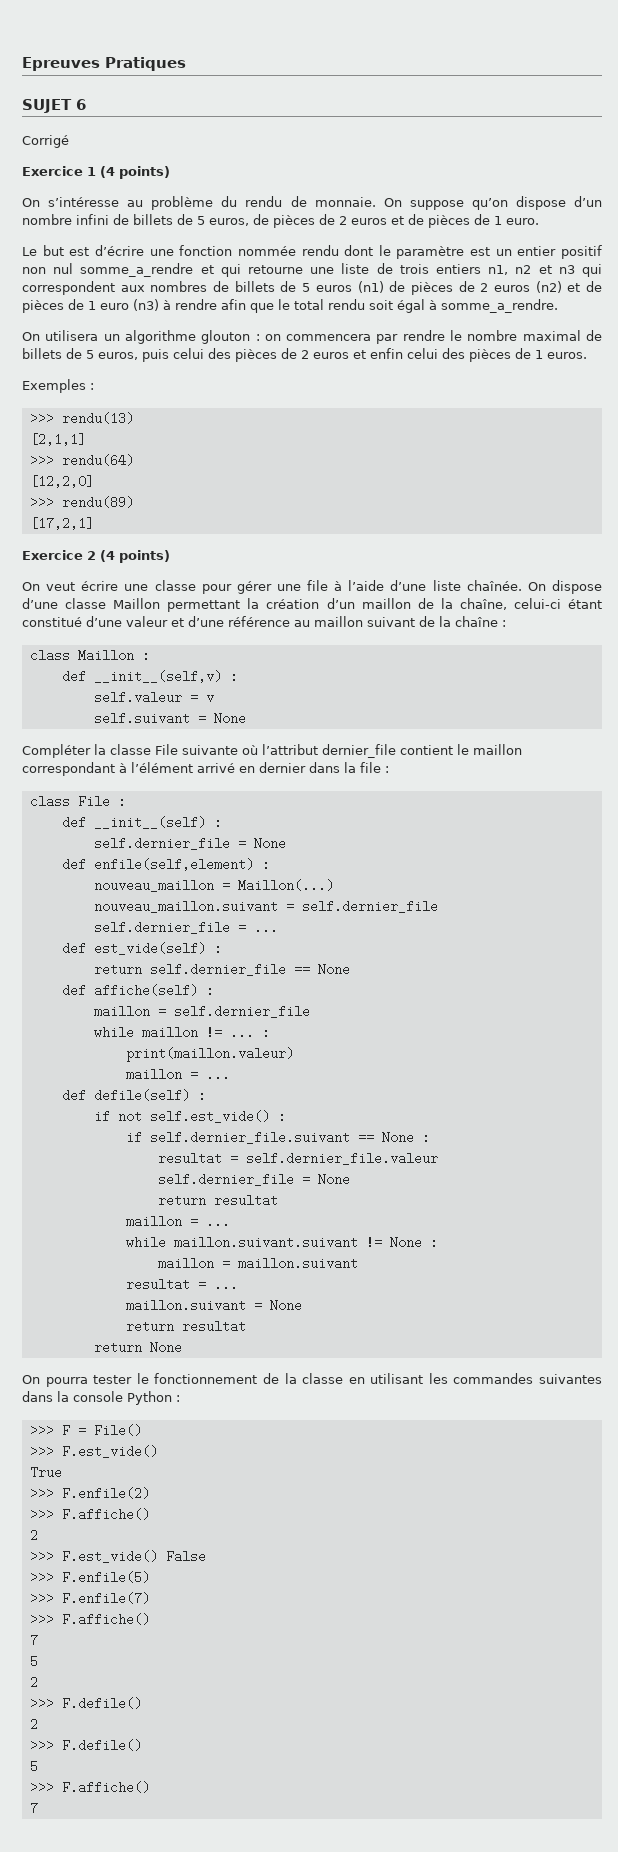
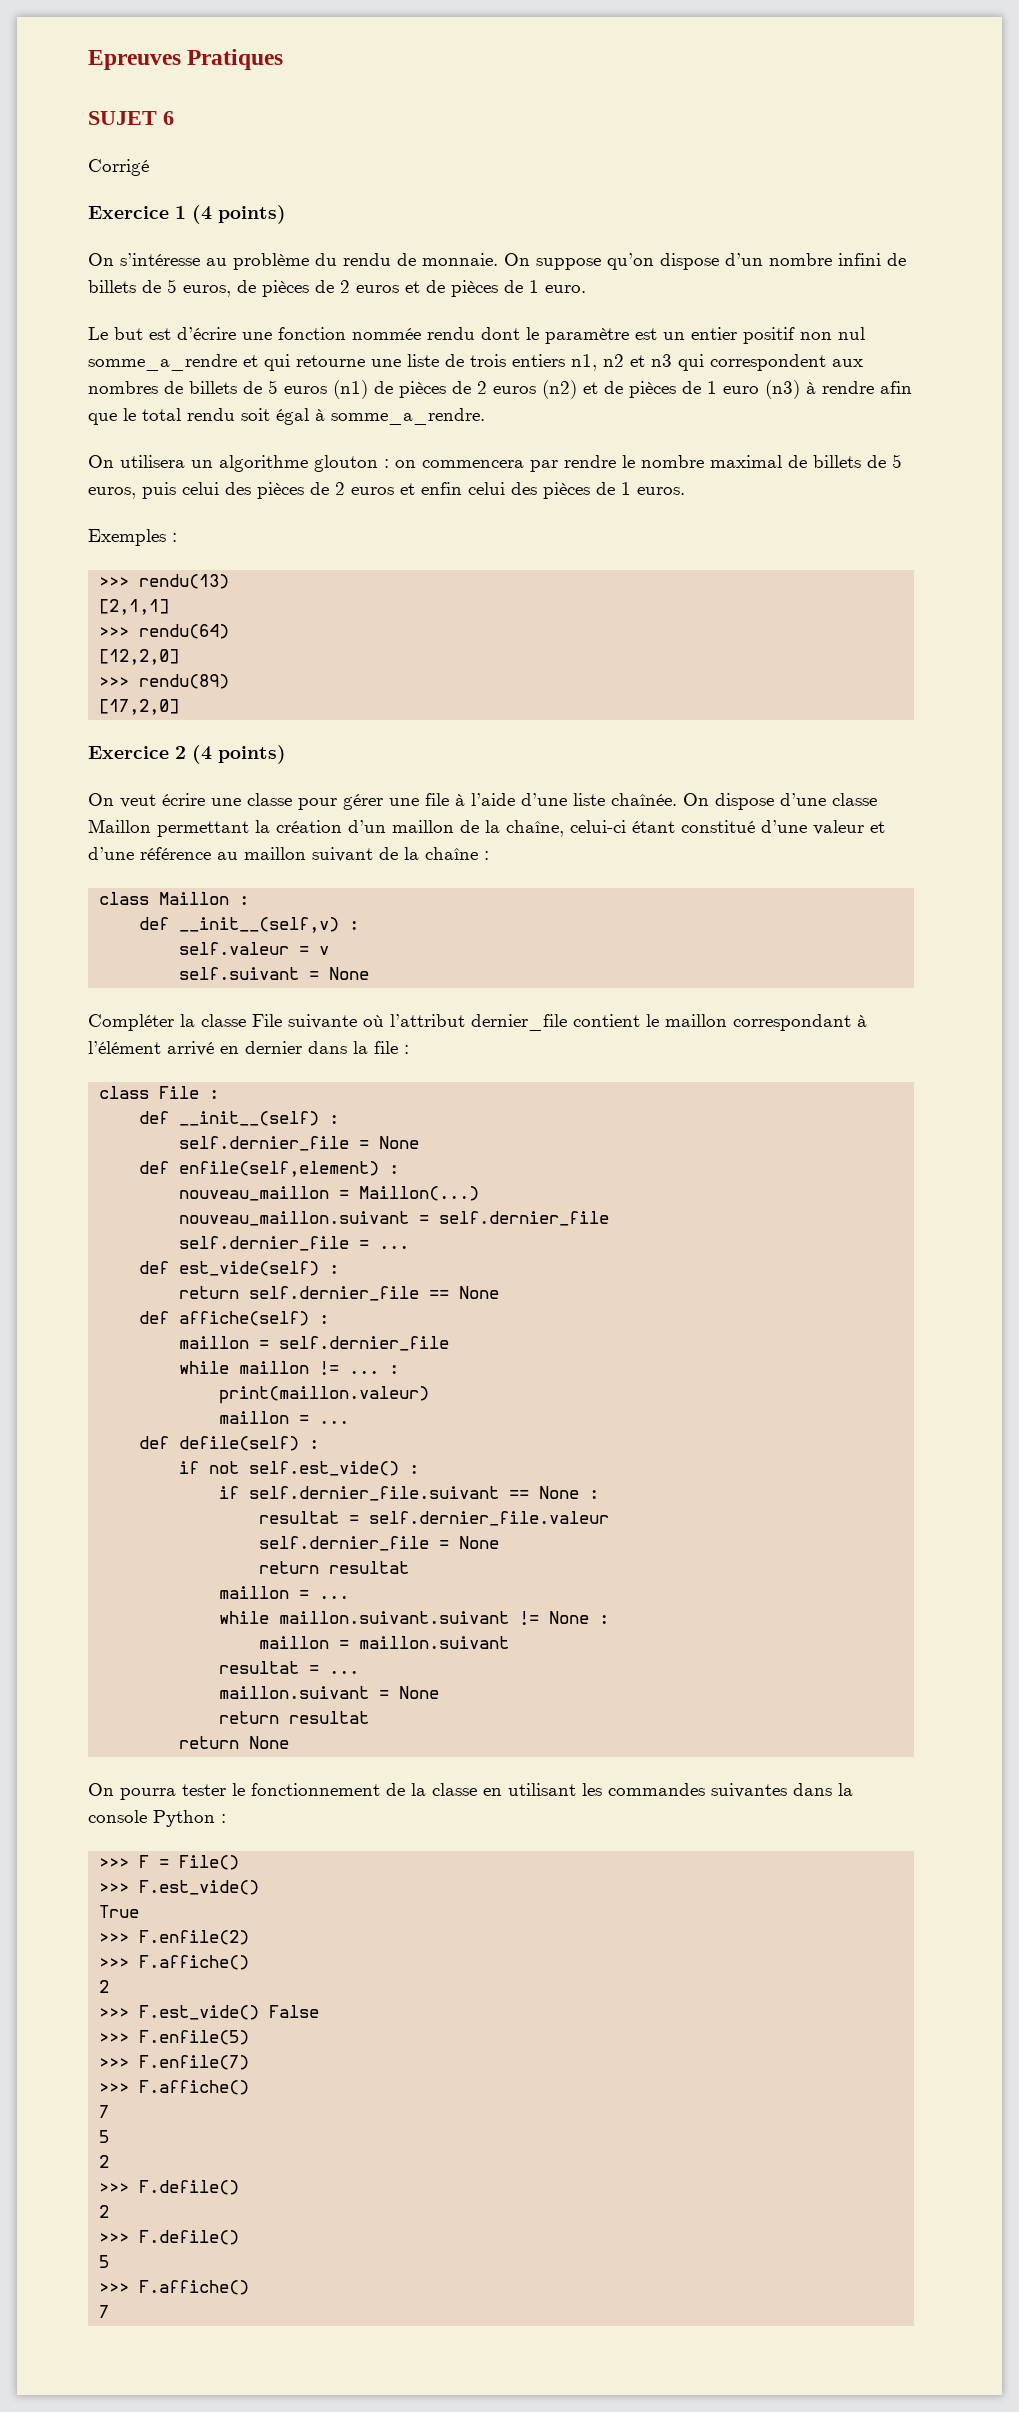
- [17,2,1]
+ [17,2,0]

